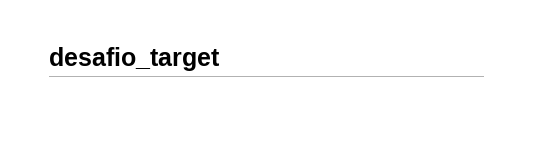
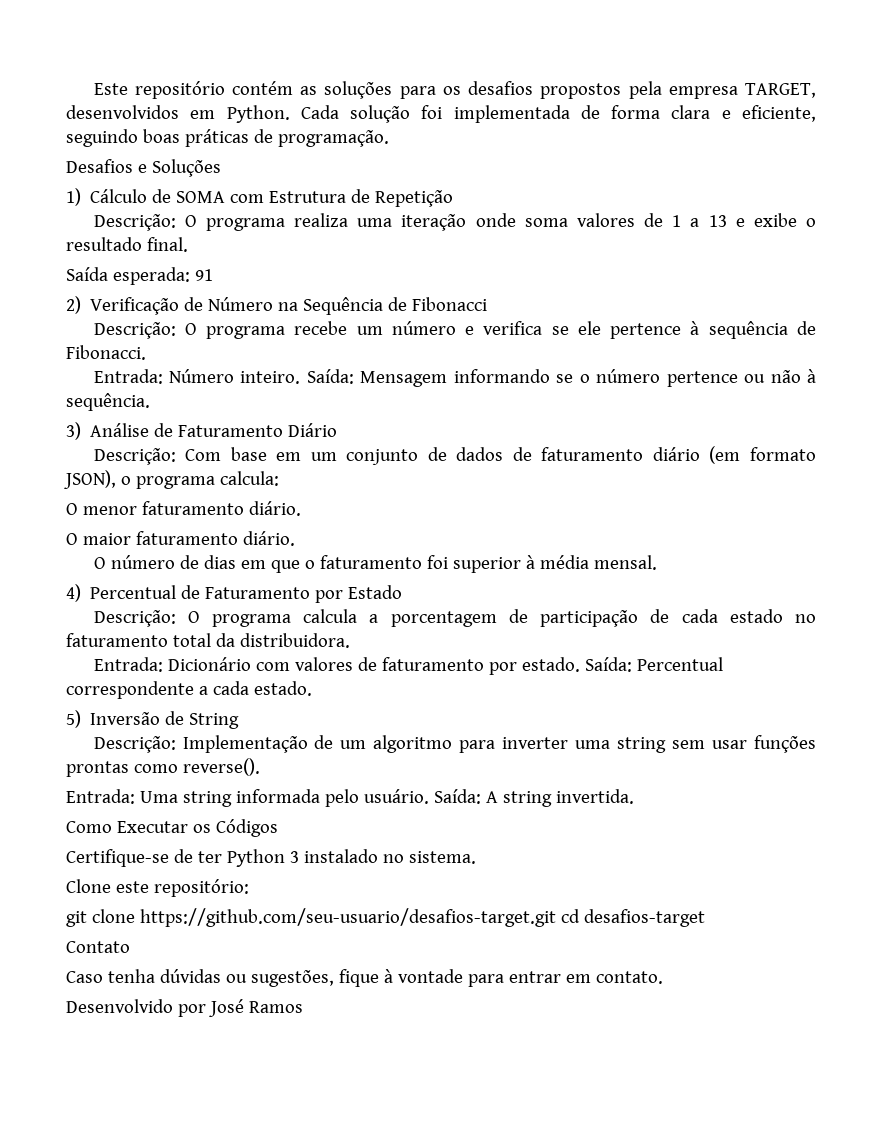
- desafio_target
+ Este repositório contém as soluções para os desafios propostos pela empresa TARGET, desenvolvidos em Python. Cada solução foi implementada de forma clara e eficiente, seguindo boas práticas de programação.
+ Desafios e Soluções
+ 1) Cálculo de SOMA com Estrutura de Repetição
+ Descrição: O programa realiza uma iteração onde soma valores de 1 a 13 e exibe o resultado final.
+ Saída esperada: 91
+ 2) Verificação de Número na Sequência de Fibonacci
+ Descrição: O programa recebe um número e verifica se ele pertence à sequência de Fibonacci.
+ Entrada: Número inteiro. Saída: Mensagem informando se o número pertence ou não à sequência.
+ 3) Análise de Faturamento Diário
+ Descrição: Com base em um conjunto de dados de faturamento diário (em formato JSON), o programa calcula:
+ O menor faturamento diário.
+ O maior faturamento diário.
+ O número de dias em que o faturamento foi superior à média mensal.
+ 4) Percentual de Faturamento por Estado
+ Descrição: O programa calcula a porcentagem de participação de cada estado no faturamento total da distribuidora.
+ Entrada: Dicionário com valores de faturamento por estado. Saída: Percentual correspondente a cada estado.
+ 5) Inversão de String
+ Descrição: Implementação de um algoritmo para inverter uma string sem usar funções prontas como reverse().
+ Entrada: Uma string informada pelo usuário. Saída: A string invertida.
+ Como Executar os Códigos
+ Certifique-se de ter Python 3 instalado no sistema.
+ Clone este repositório:
+ git clone https://github.com/seu-usuario/desafios-target.git cd desafios-target
+ Contato
+ Caso tenha dúvidas ou sugestões, fique à vontade para entrar em contato.
+ Desenvolvido por José Ramos

